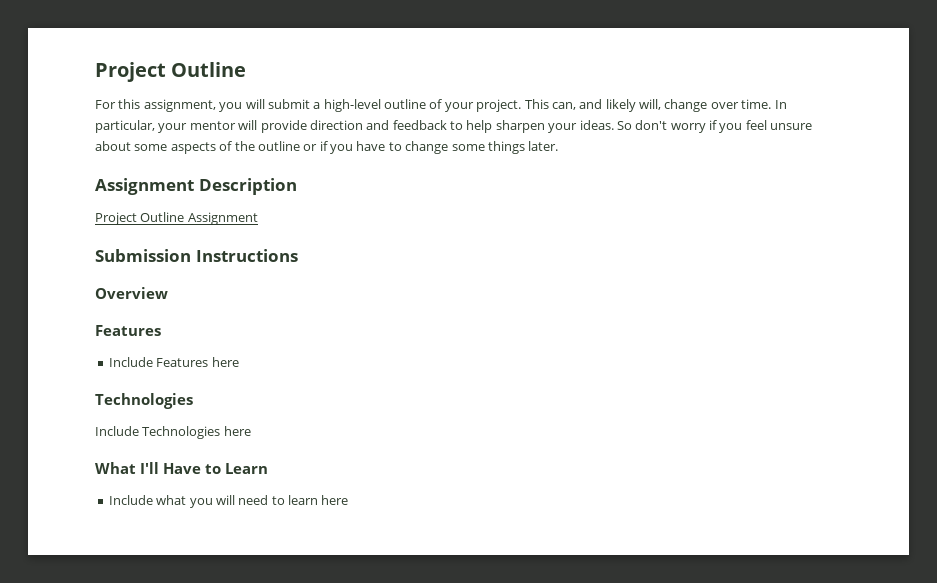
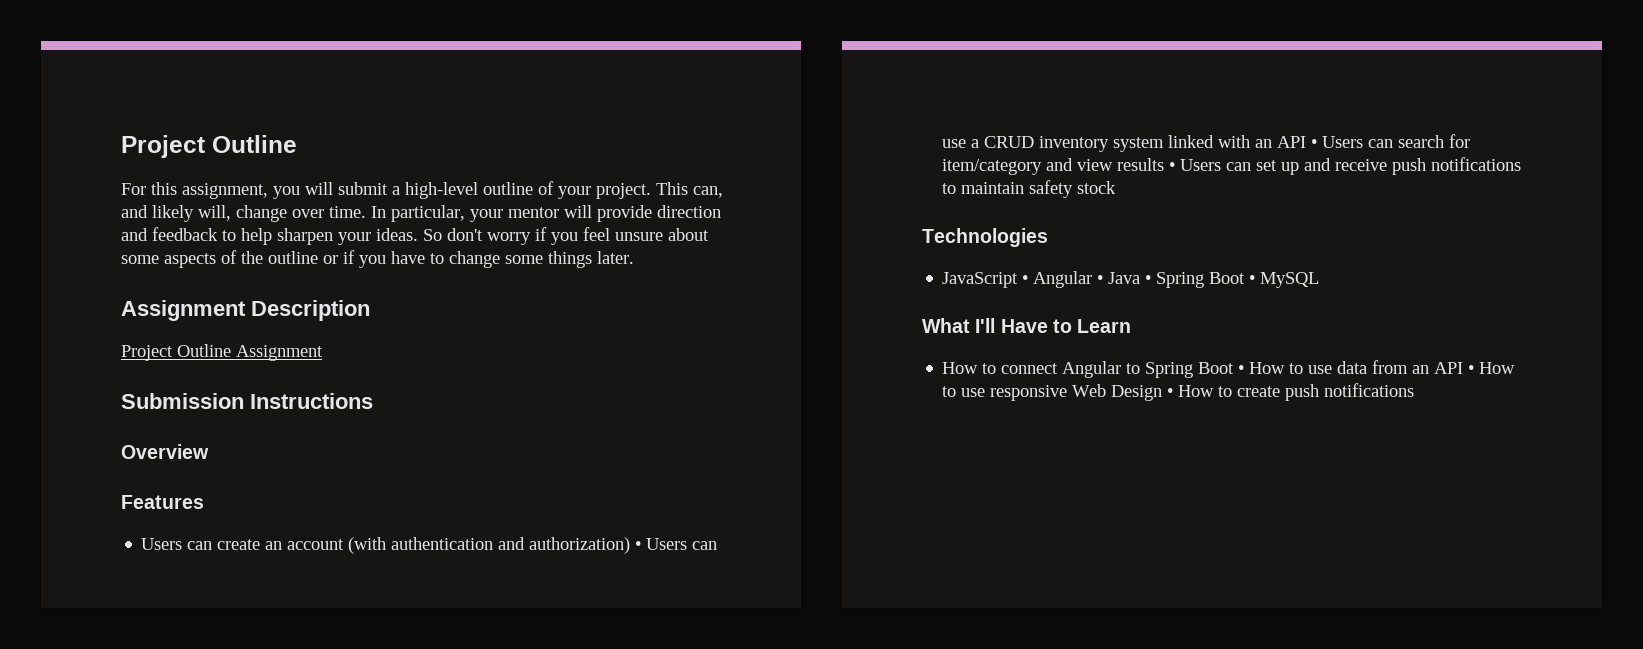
- Include Features here
+ Users can create an account (with authentication and authorization) • Users can use a CRUD inventory system linked with an API • Users can search for item/category and view results • Users can set up and receive push notifications to maintain safety stock
  Technologies
- Include Technologies here
+ JavaScript • Angular • Java • Spring Boot • MySQL
- Include what you will need to learn here
+ How to connect Angular to Spring Boot • How to use data from an API • How to use responsive Web Design • How to create push notifications

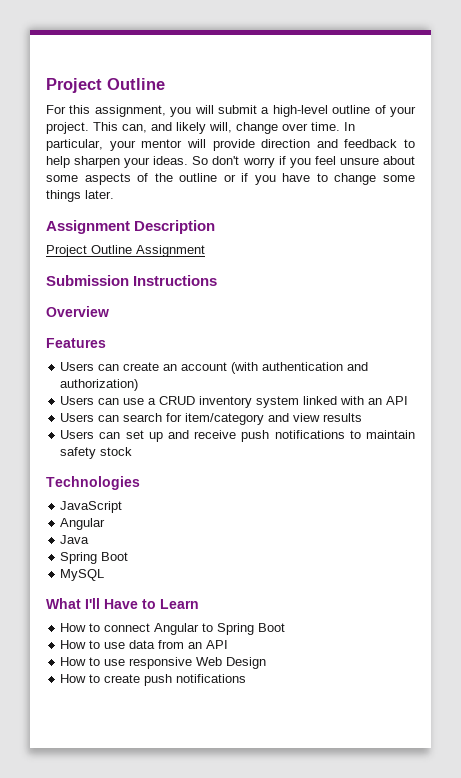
- Users can create an account (with authentication and authorization) • Users can use a CRUD inventory system linked with an API • Users can search for item/category and view results • Users can set up and receive push notifications to maintain safety stock
+ Users can create an account (with authentication and authorization)
+ Users can use a CRUD inventory system linked with an API
+ Users can search for item/category and view results
+ Users can set up and receive push notifications to maintain safety stock
- JavaScript • Angular • Java • Spring Boot • MySQL
+ JavaScript
+ Angular
+ Java
+ Spring Boot
+ MySQL
- How to connect Angular to Spring Boot • How to use data from an API • How to use responsive Web Design • How to create push notifications
+ How to connect Angular to Spring Boot
+ How to use data from an API
+ How to use responsive Web Design
+ How to create push notifications

